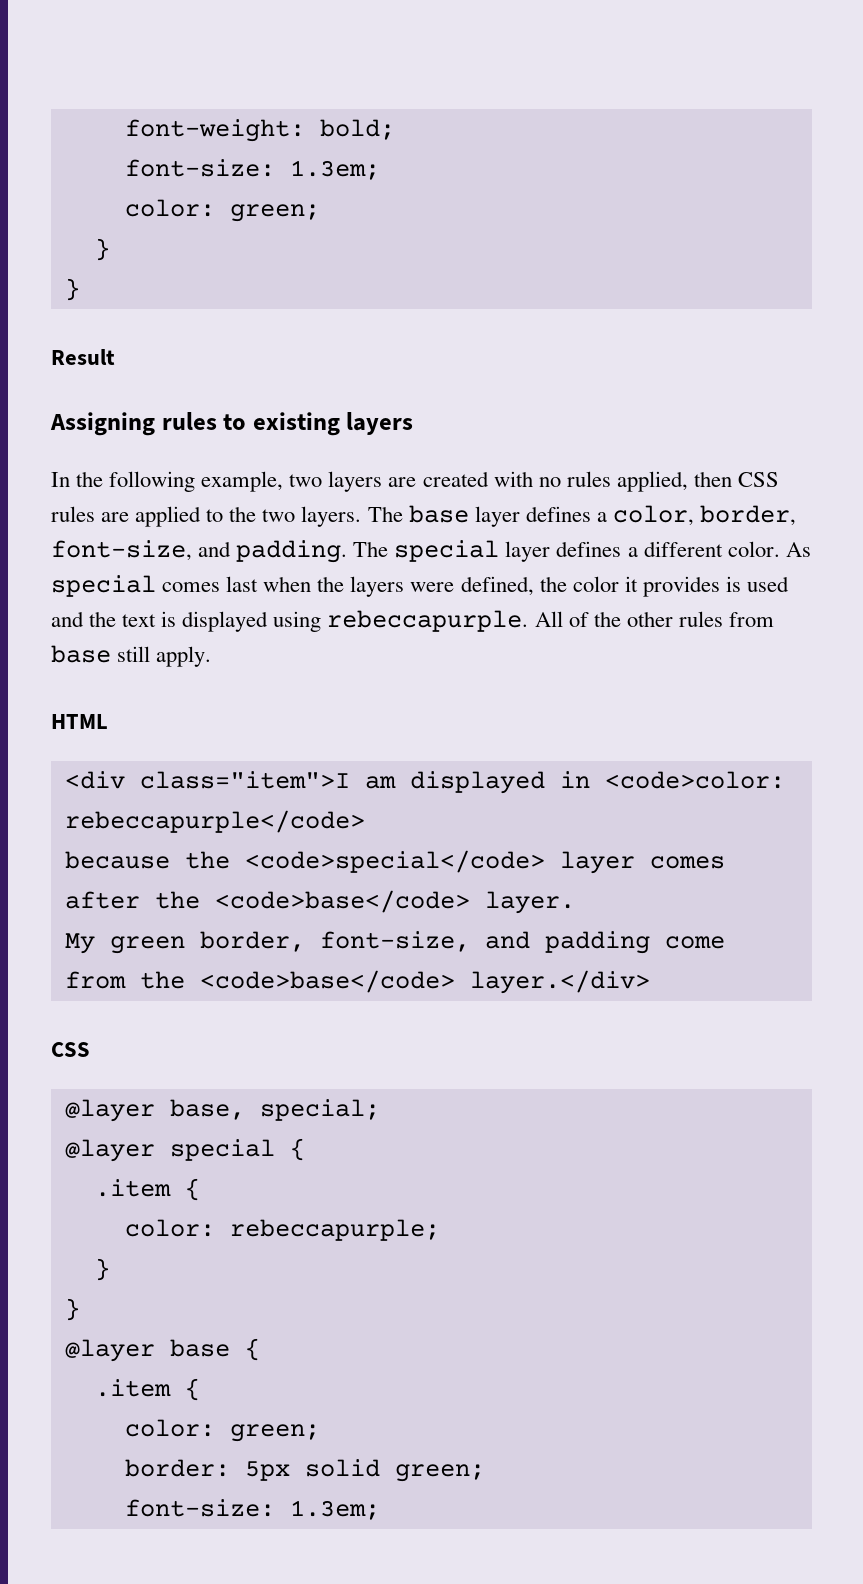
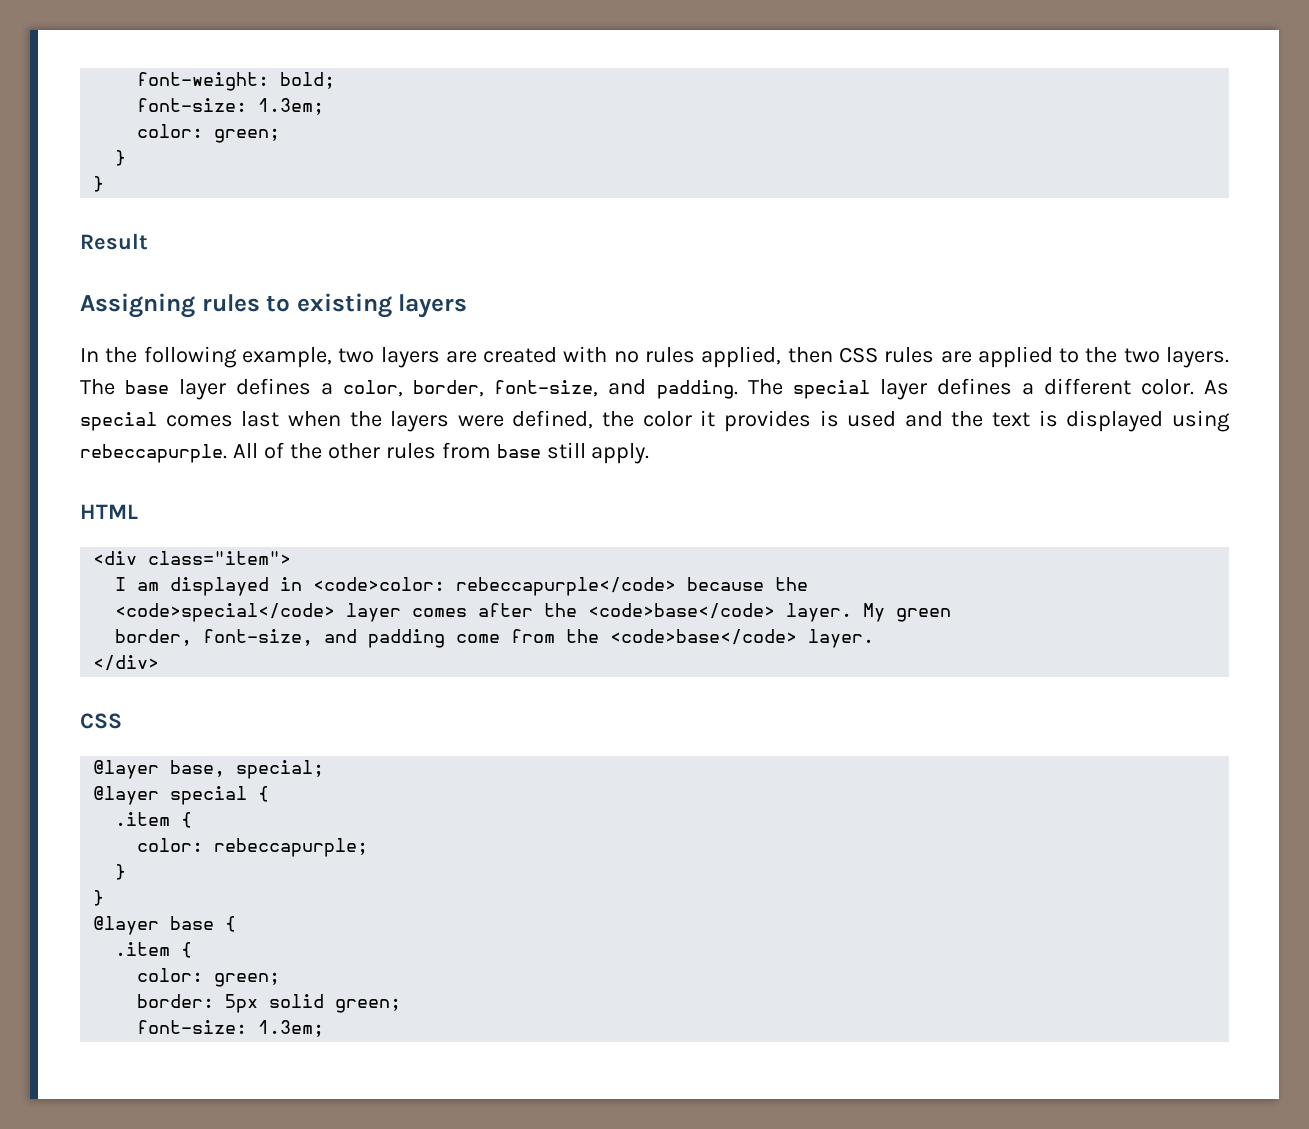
- <div class="item">I am displayed in <code>color: rebeccapurple</code>
- because the <code>special</code> layer comes after the <code>base</code> layer.
- My green border, font-size, and padding come from the <code>base</code> layer.</div>
+ <div class="item">
+ I am displayed in <code>color: rebeccapurple</code> because the
+ <code>special</code> layer comes after the <code>base</code> layer. My green
+ border, font-size, and padding come from the <code>base</code> layer.
+ </div>

